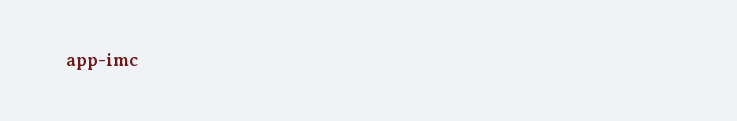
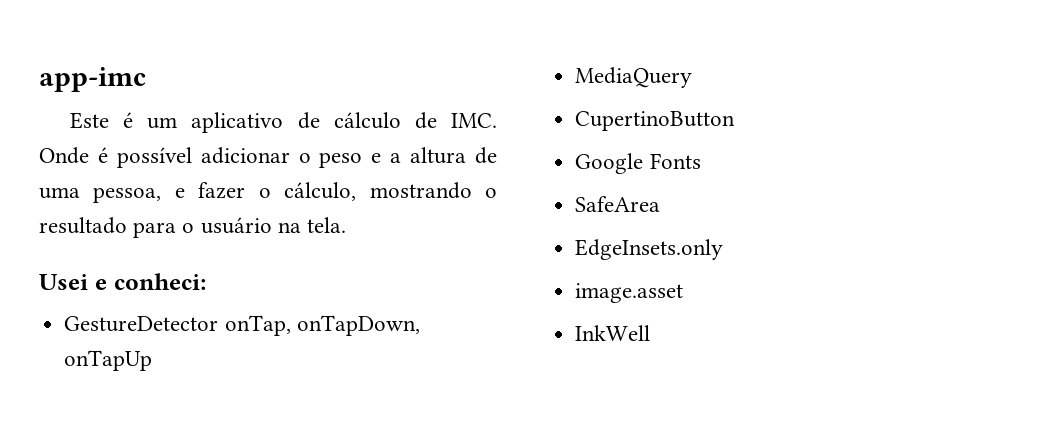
+ Este é um aplicativo de cálculo de IMC. Onde é possível adicionar o peso e a altura de uma pessoa, e fazer o cálculo, mostrando o resultado para o usuário na tela.
+ Usei e conheci:
+ GestureDetector onTap, onTapDown, onTapUp
+ MediaQuery
+ CupertinoButton
+ Google Fonts
+ SafeArea
+ EdgeInsets.only
+ image.asset
+ InkWell

